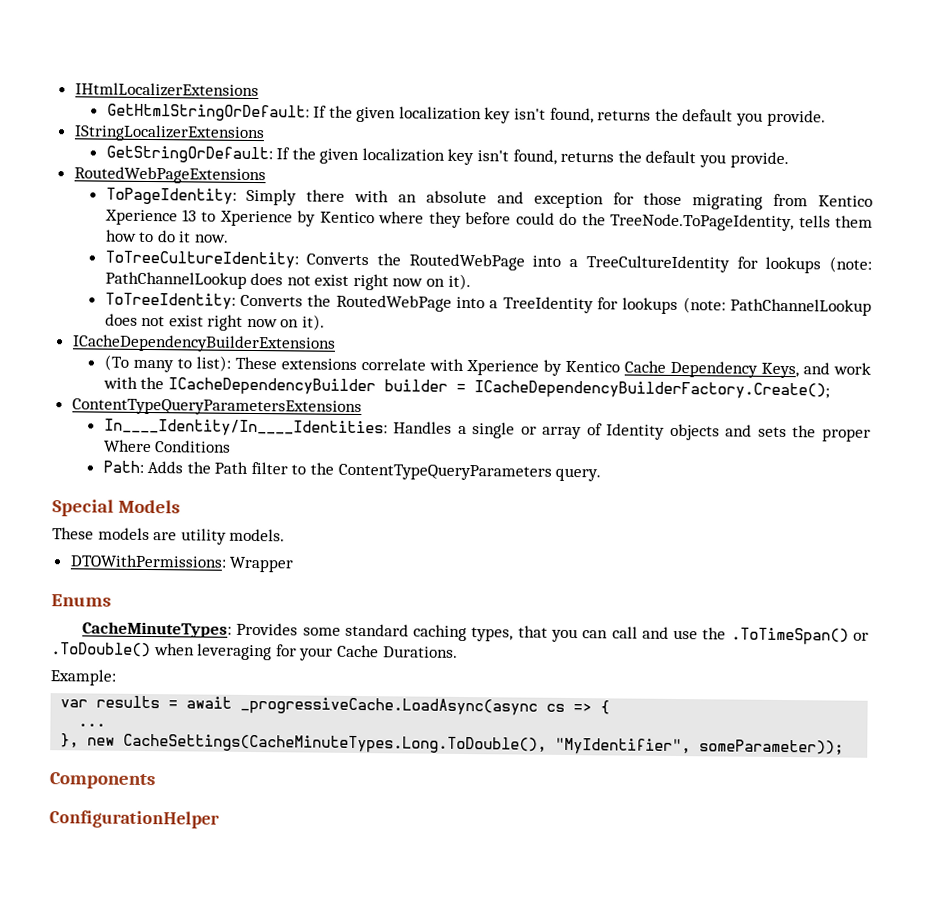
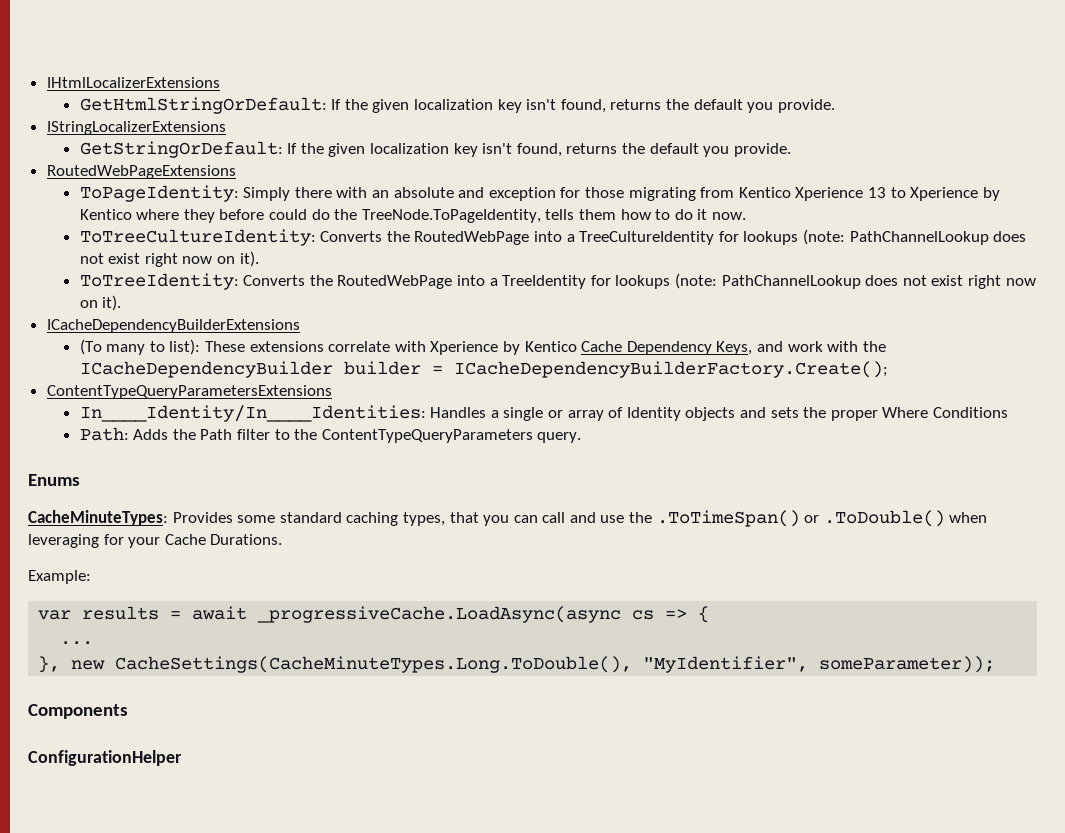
- Special Models
- These models are utility models.
- DTOWithPermissions: Wrapper

